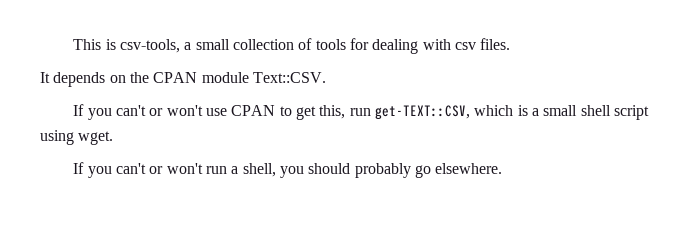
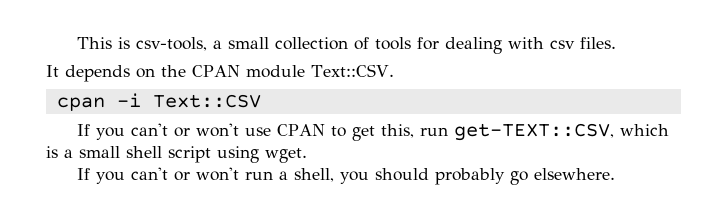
+ cpan -i Text::CSV

